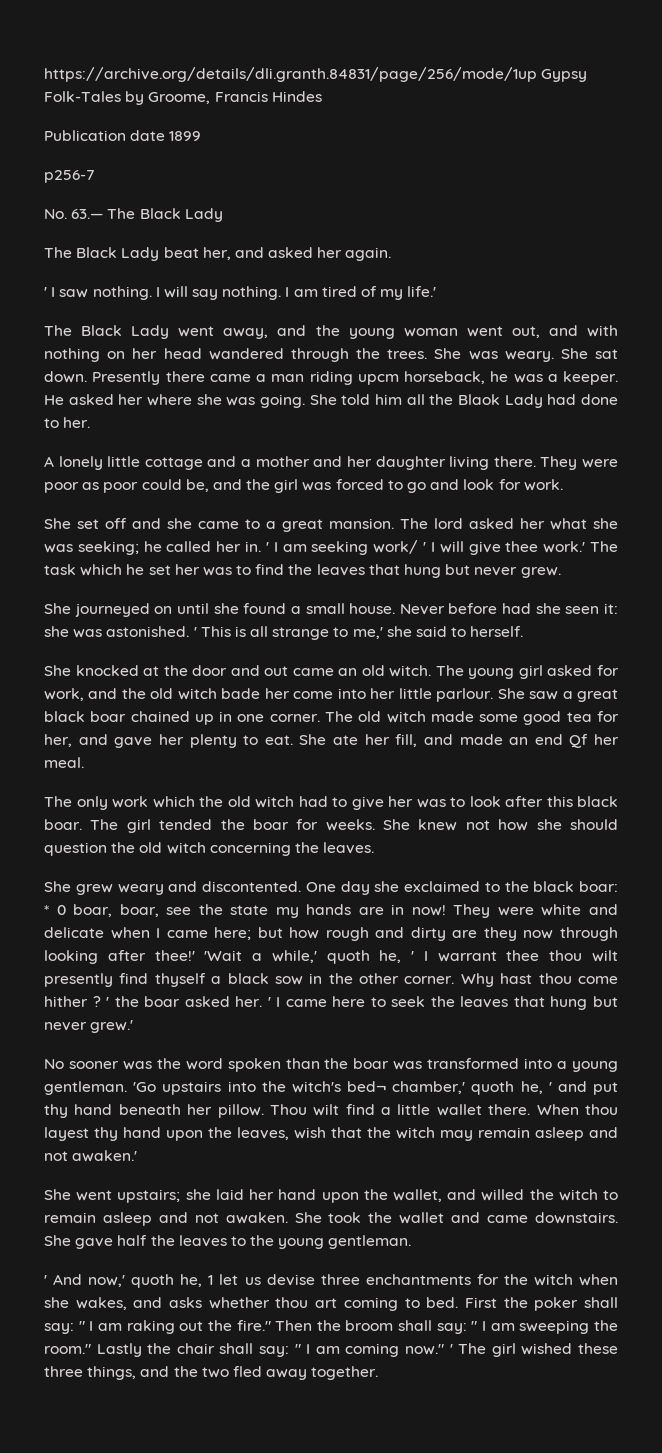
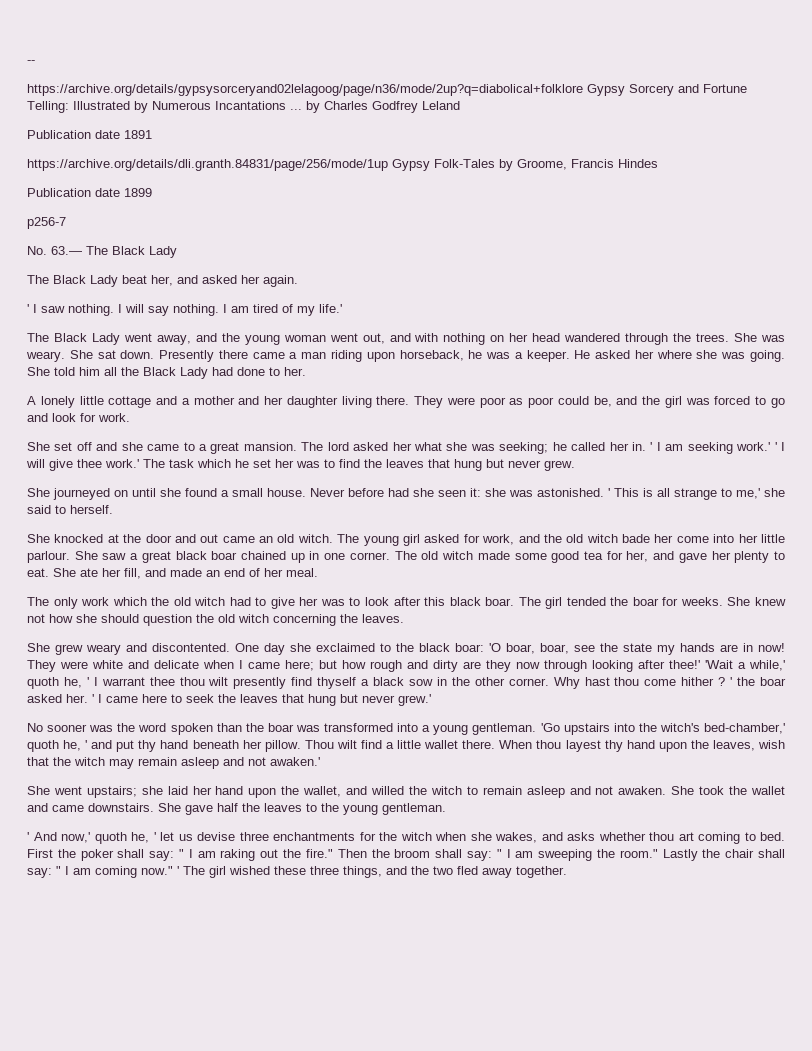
+ --
+ https://archive.org/details/gypsysorceryand02lelagoog/page/n36/mode/2up?q=diabolical+folklore Gypsy Sorcery and Fortune Telling: Illustrated by Numerous Incantations ... by Charles Godfrey Leland
+ Publication date 1891
- Presently there came a man riding upcm horseback, he was a keeper.
+ Presently there came a man riding upon horseback, he was a keeper.
- She told him all the Blaok Lady had done to her.
+ She told him all the Black Lady had done to her.
- ' I am seeking work/ ' I will give thee work.'
+ ' I am seeking work.' ' I will give thee work.'
- She ate her fill, and made an end Qf her meal.
+ She ate her fill, and made an end of her meal.
- One day she exclaimed to the black boar: * 0 boar, boar, see the state my hands are in now!
+ One day she exclaimed to the black boar: 'O boar, boar, see the state my hands are in now!
- 'Go upstairs into the witch's bed¬ chamber,' quoth he, ' and put thy hand beneath her pillow.
+ 'Go upstairs into the witch's bed-chamber,' quoth he, ' and put thy hand beneath her pillow.
- ' And now,' quoth he, 1 let us devise three enchantments for the witch when she wakes, and asks whether thou art coming to bed.
+ ' And now,' quoth he, ' let us devise three enchantments for the witch when she wakes, and asks whether thou art coming to bed.

